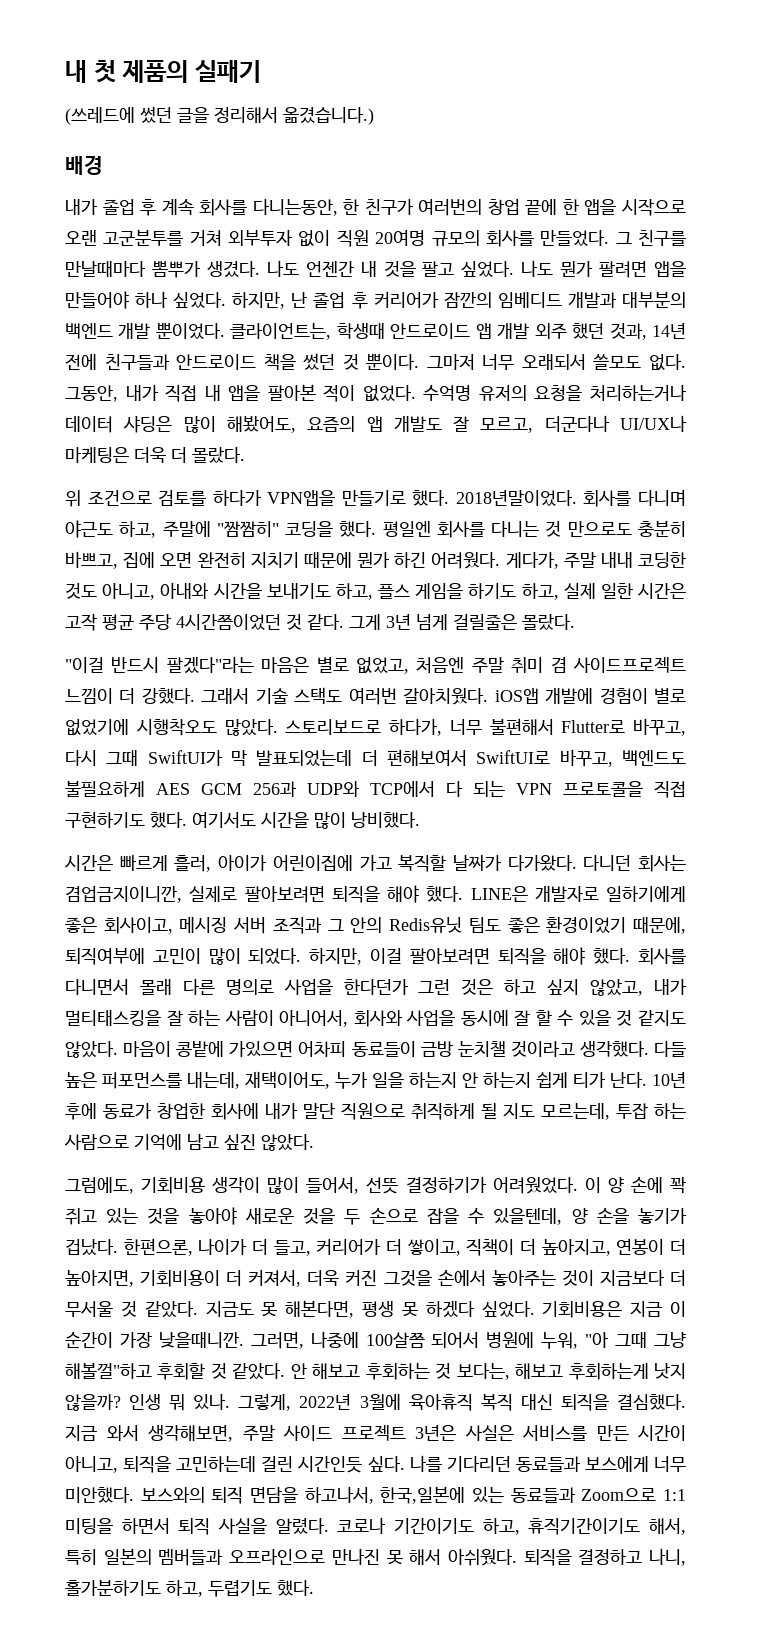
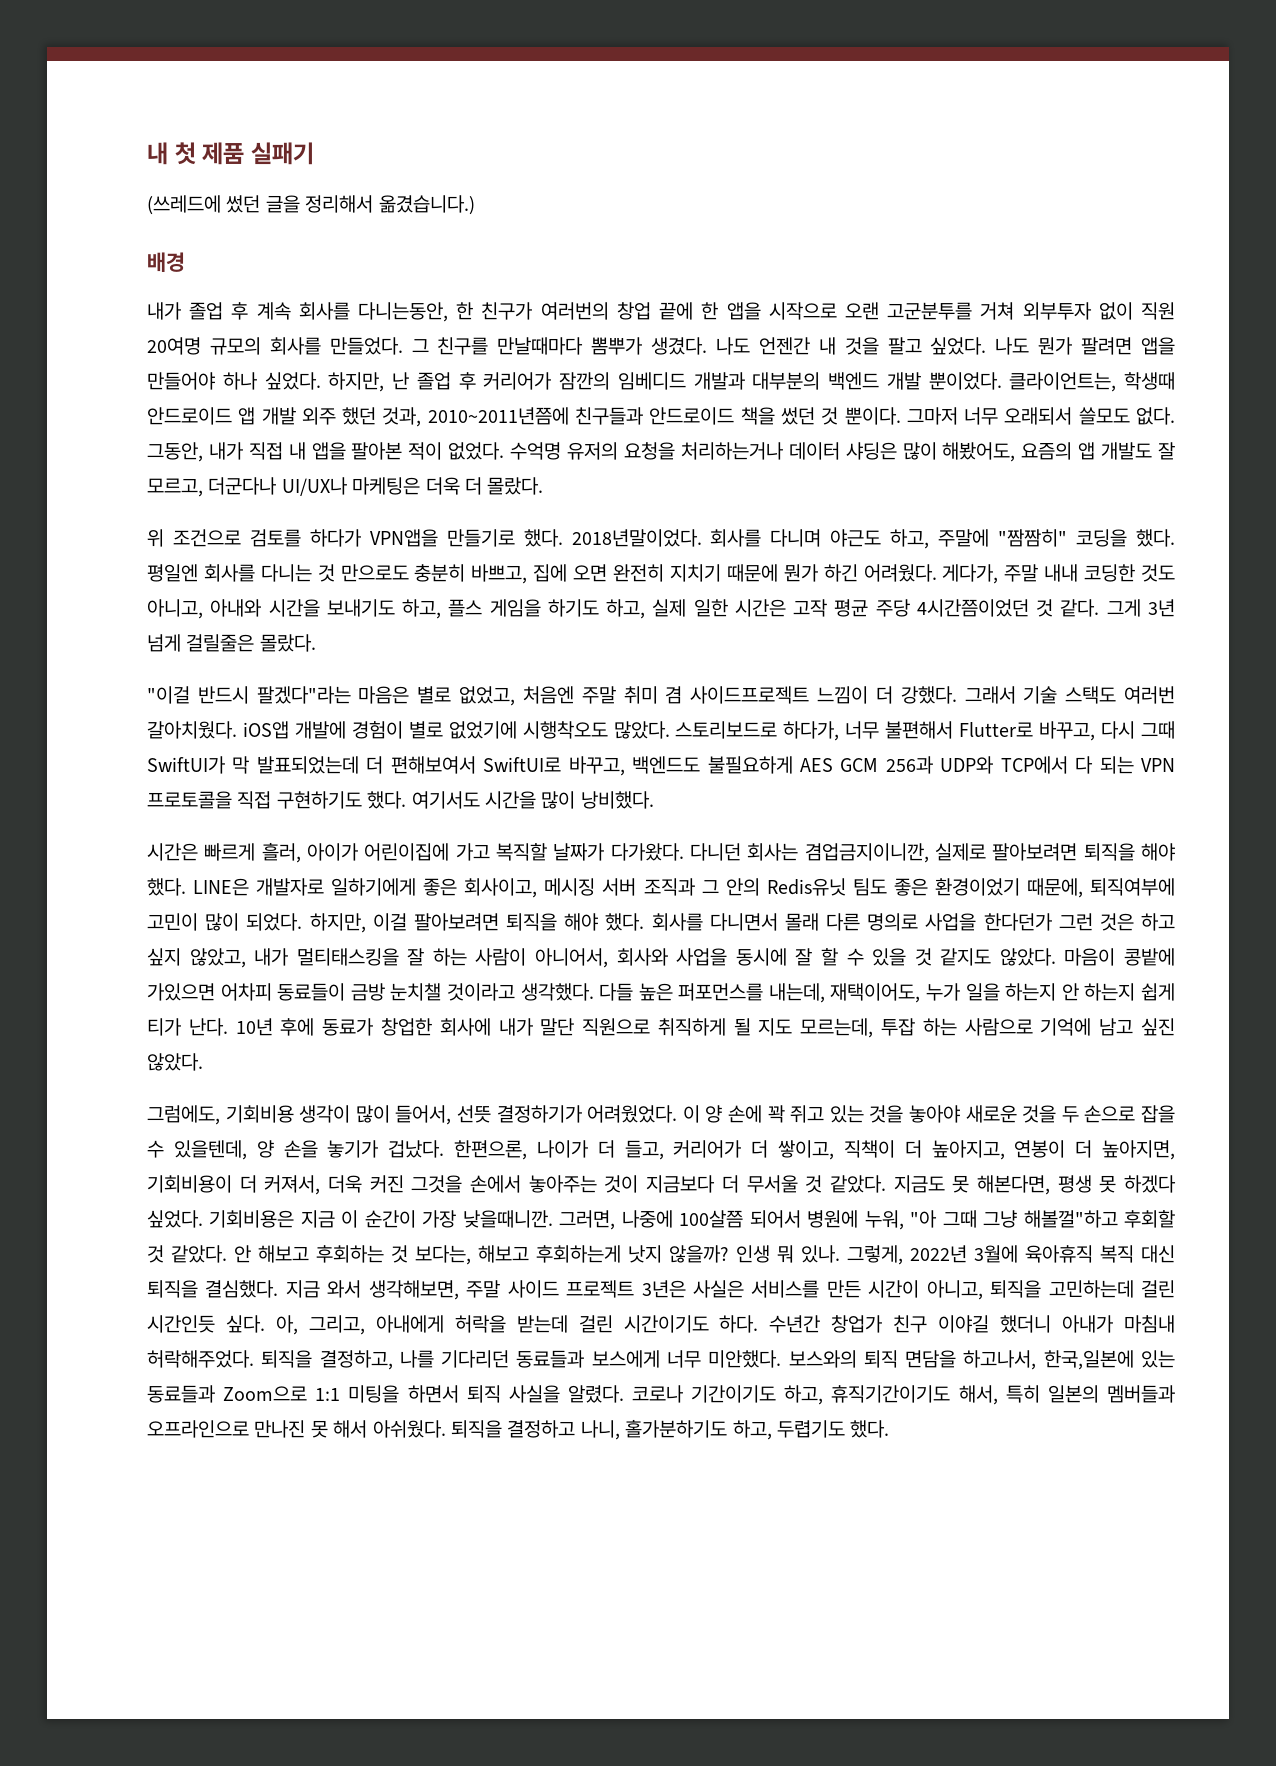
- 내 첫 제품의 실패기
+ 내 첫 제품 실패기
- 클라이언트는, 학생때 안드로이드 앱 개발 외주 했던 것과, 14년 전에 친구들과 안드로이드 책을 썼던 것 뿐이다.
+ 클라이언트는, 학생때 안드로이드 앱 개발 외주 했던 것과, 2010~2011년쯤에 친구들과 안드로이드 책을 썼던 것 뿐이다.
- 나를 기다리던 동료들과 보스에게 너무 미안했다.
+ 아, 그리고, 아내에게 허락을 받는데 걸린 시간이기도 하다. 수년간 창업가 친구 이야길 했더니 아내가 마침내 허락해주었다. 퇴직을 결정하고, 나를 기다리던 동료들과 보스에게 너무 미안했다.

